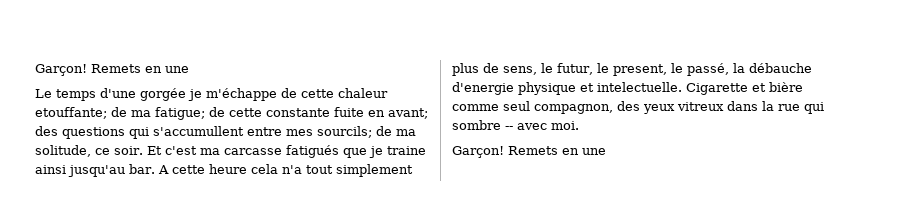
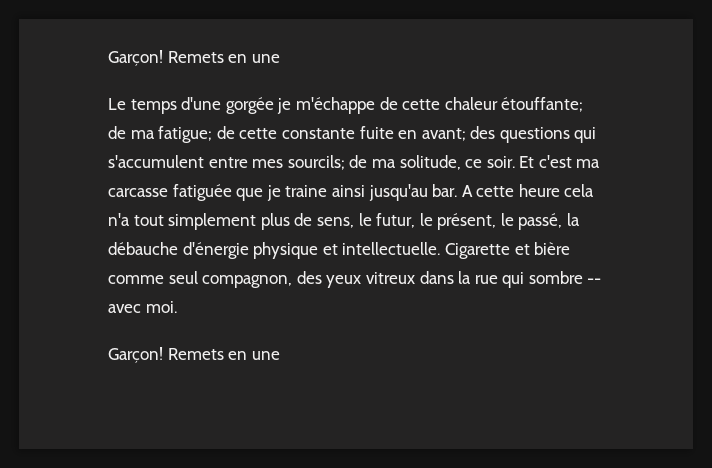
- Le temps d'une gorgée je m'échappe de cette chaleur etouffante; de ma fatigue; de cette constante fuite en avant; des questions qui s'accumullent entre mes sourcils; de ma solitude, ce soir.
+ Le temps d'une gorgée je m'échappe de cette chaleur étouffante; de ma fatigue; de cette constante fuite en avant; des questions qui s'accumulent entre mes sourcils; de ma solitude, ce soir.
- Et c'est ma carcasse fatigués que je traine ainsi jusqu'au bar.
+ Et c'est ma carcasse fatiguée que je traine ainsi jusqu'au bar.
- A cette heure cela n'a tout simplement plus de sens, le futur, le present, le passé, la débauche d'energie physique et intelectuelle.
+ A cette heure cela n'a tout simplement plus de sens, le futur, le présent, le passé, la débauche d'énergie physique et intellectuelle.

